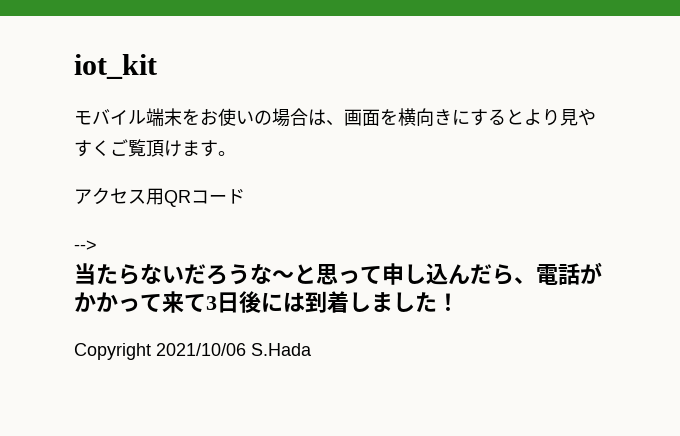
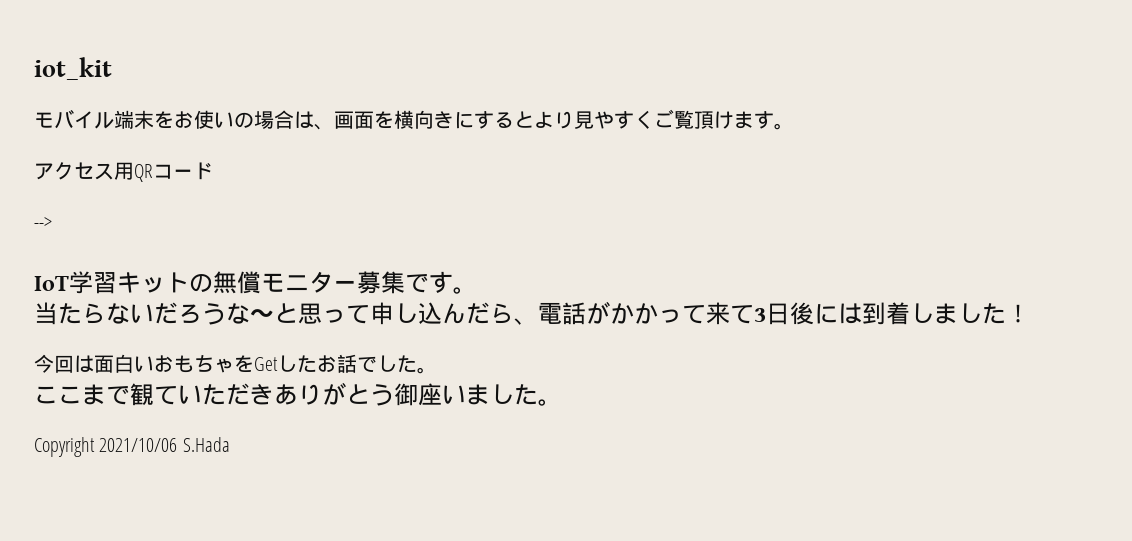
+ IoT学習キットの無償モニター募集です。
+ 今回は面白いおもちゃをGetしたお話でした。
+ ここまで観ていただきありがとう御座いました。

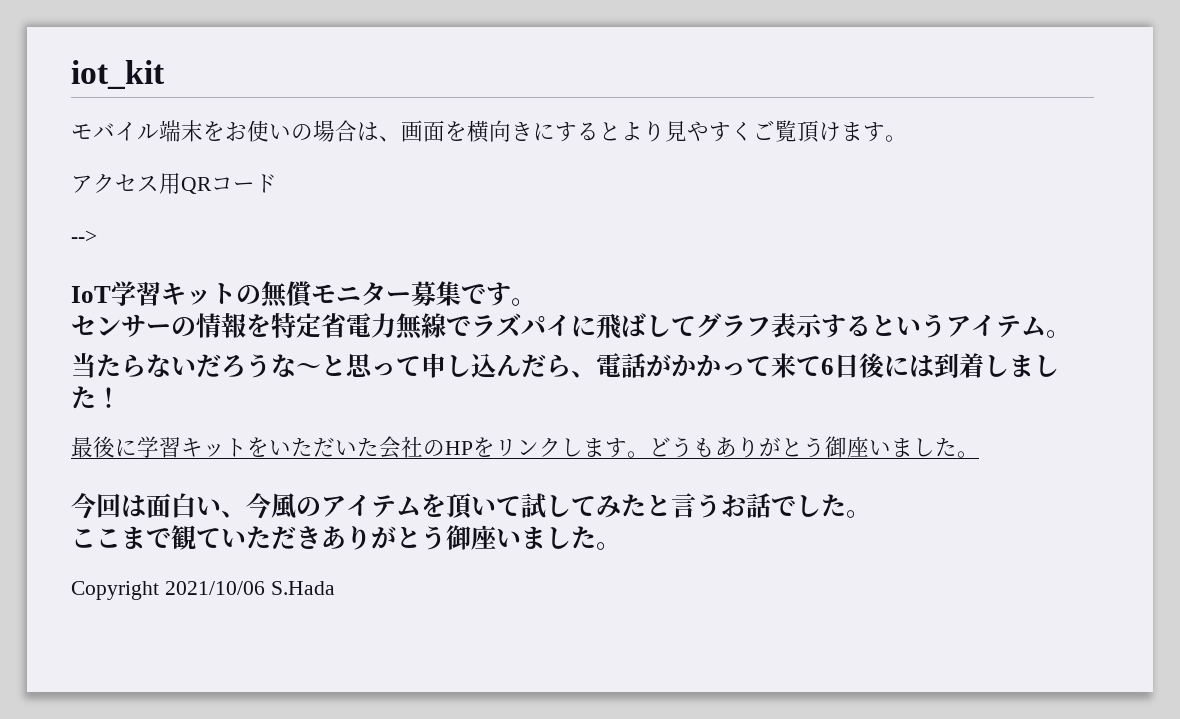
+ センサーの情報を特定省電力無線でラズパイに飛ばしてグラフ表示するというアイテム。
- 当たらないだろうな〜と思って申し込んだら、電話がかかって来て3日後には到着しました！
+ 当たらないだろうな〜と思って申し込んだら、電話がかかって来て6日後には到着しました！
- 今回は面白いおもちゃをGetしたお話でした。
+ 最後に学習キットをいただいた会社のHPをリンクします。どうもありがとう御座いました。
+ 今回は面白い、今風のアイテムを頂いて試してみたと言うお話でした。

